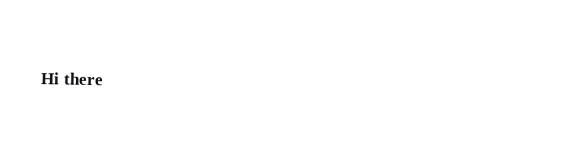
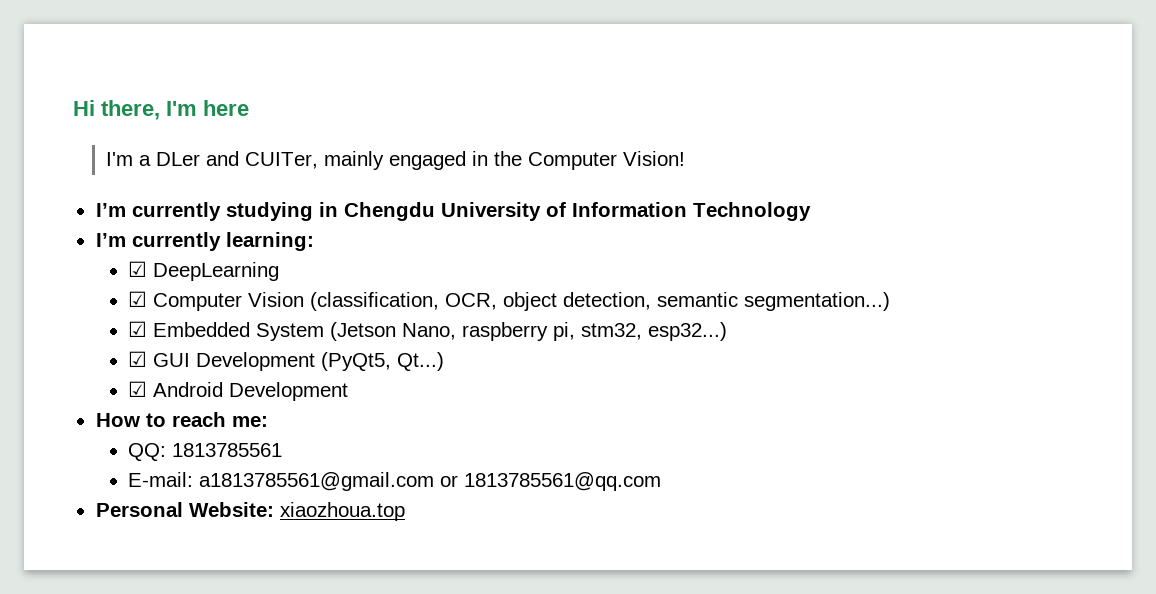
- Hi there
+ Hi there, I'm here
+ I'm a DLer and CUITer, mainly engaged in the Computer Vision!
+ I’m currently studying in Chengdu University of Information Technology
+ I’m currently learning:
+ ☑ DeepLearning
+ ☑ Computer Vision (classification, OCR, object detection, semantic segmentation...)
+ ☑ Embedded System (Jetson Nano, raspberry pi, stm32, esp32...)
+ ☑ GUI Development (PyQt5, Qt...)
+ ☑ Android Development
+ How to reach me:
+ QQ: 1813785561
+ E-mail: a1813785561@gmail.com or 1813785561@qq.com
+ Personal Website: xiaozhoua.top

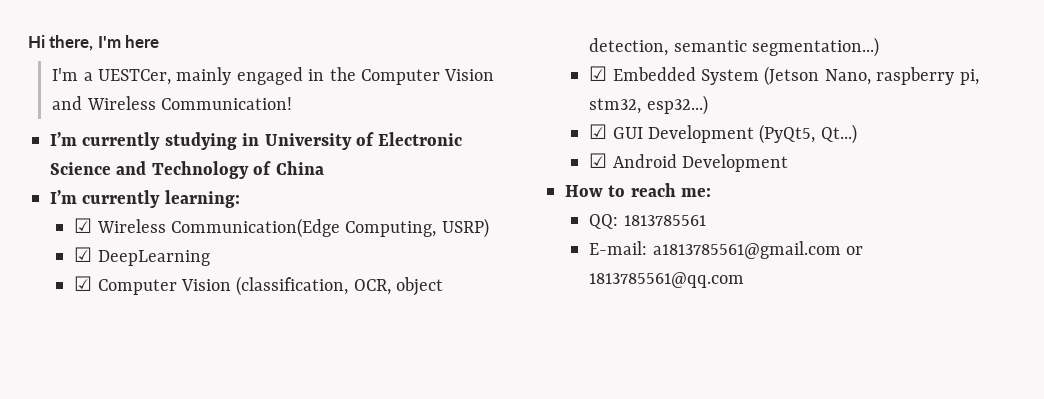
- I'm a DLer and CUITer, mainly engaged in the Computer Vision!
+ I'm a UESTCer, mainly engaged in the Computer Vision and Wireless Communication!
- I’m currently studying in Chengdu University of Information Technology
+ I’m currently studying in University of Electronic Science and Technology of China
+ ☑ Wireless Communication(Edge Computing, USRP)
- Personal Website: xiaozhoua.top

